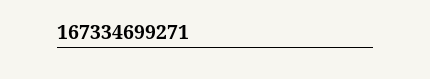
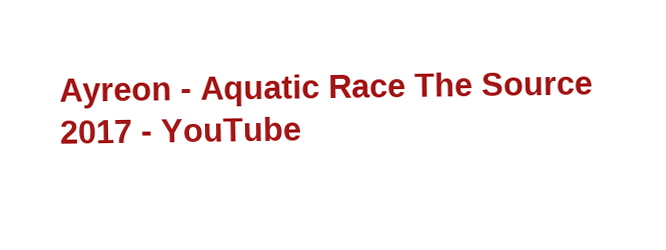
- 167334699271
+ Ayreon - Aquatic Race The Source 2017 - YouTube

